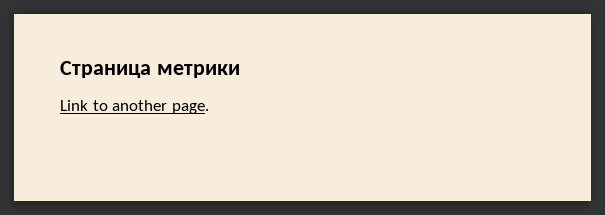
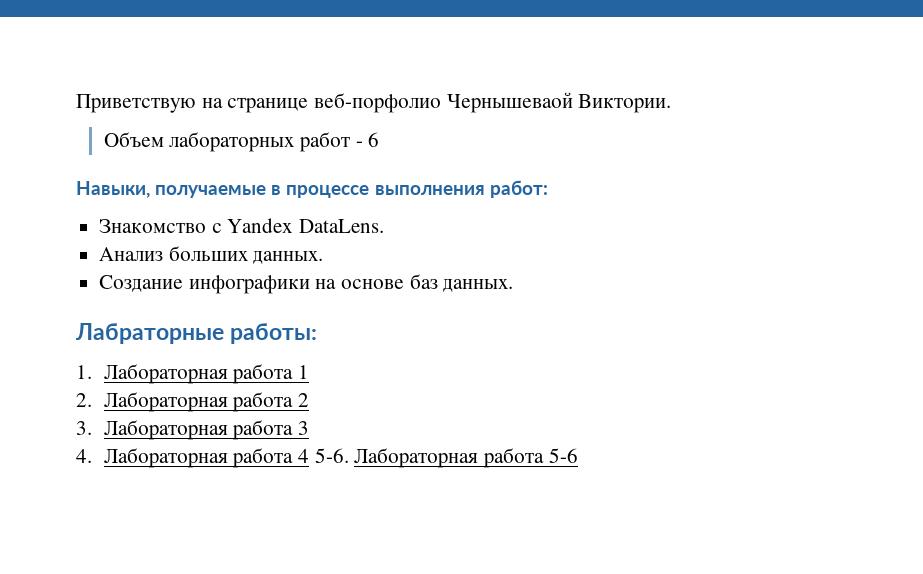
- Страница метрики
- Link to another page.
+ Приветствую на странице веб-порфолио Чернышеваой Виктории.
+ Объем лабораторных работ - 6
+ Навыки, получаемые в процессе выполнения работ:
+ Знакомство с Yandex DataLens.
+ Анализ больших данных.
+ Создание инфографики на основе баз данных.
+ Лабраторные работы:
+ 1. Лабораторная работа 1
+ 2. Лабораторная работа 2
+ 3. Лабораторная работа 3
+ 4. Лабораторная работа 4 5-6. Лабораторная работа 5-6

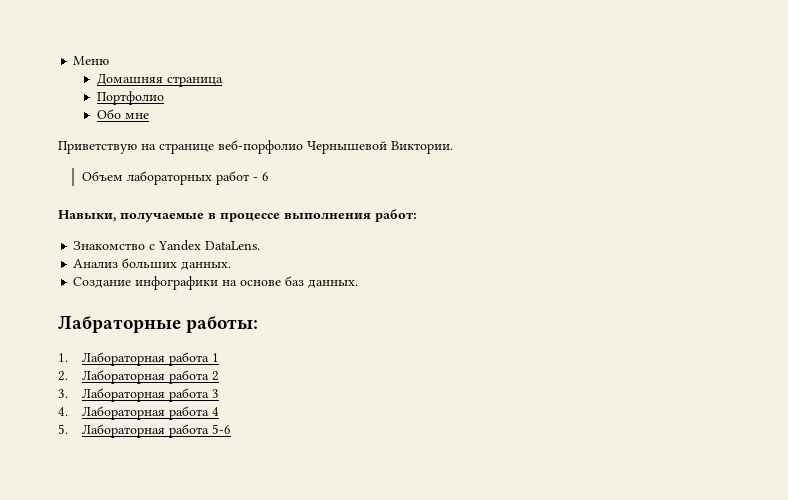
+ Меню
+ Домашняя страница
+ Портфолио
+ Обо мне
- Приветствую на странице веб-порфолио Чернышеваой Виктории.
+ Приветствую на странице веб-порфолио Чернышевой Виктории.
- 4. Лабораторная работа 4 5-6. Лабораторная работа 5-6
+ 4. Лабораторная работа 4
+ 5. Лабораторная работа 5-6

